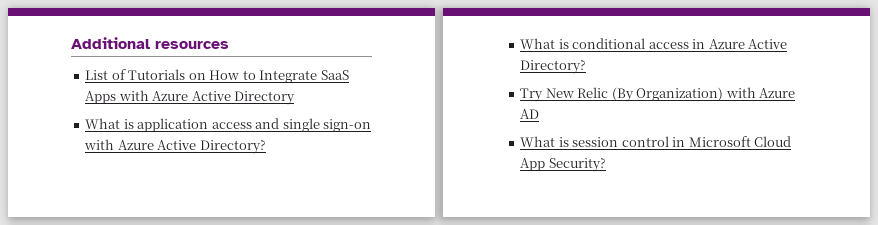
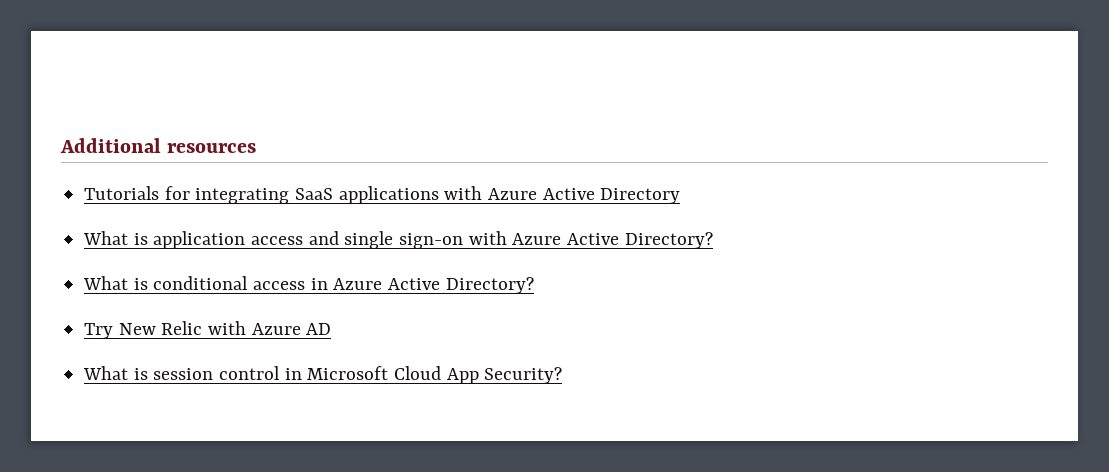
- List of Tutorials on How to Integrate SaaS Apps with Azure Active Directory
+ Tutorials for integrating SaaS applications with Azure Active Directory
- Try New Relic (By Organization) with Azure AD
+ Try New Relic with Azure AD

